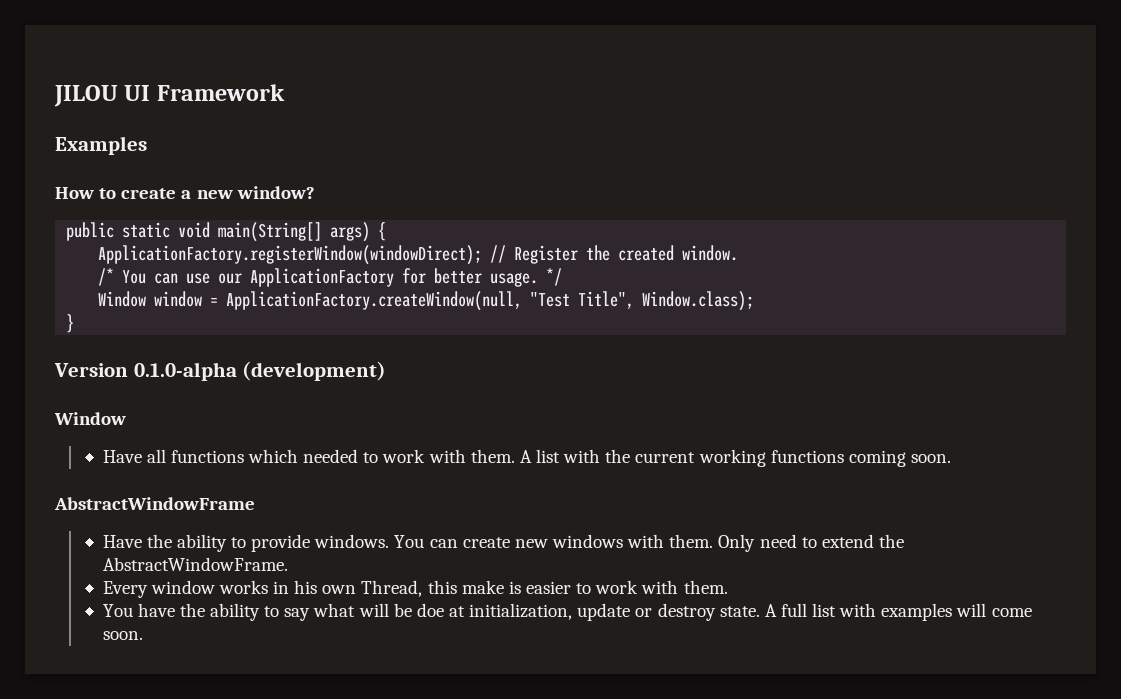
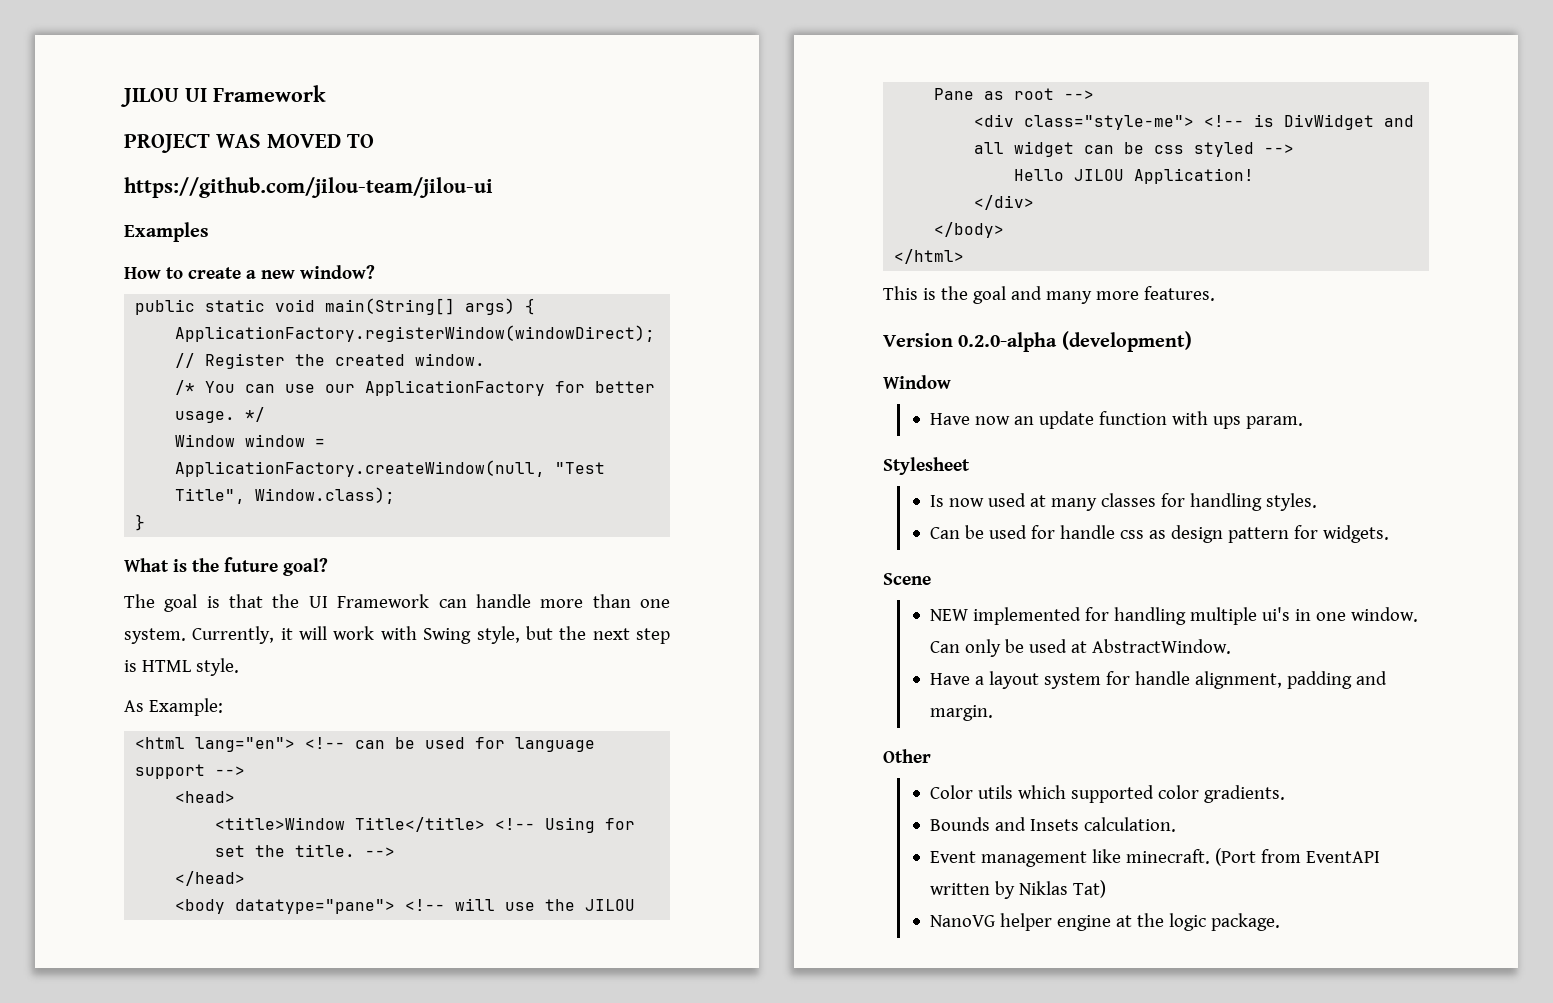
+ PROJECT WAS MOVED TO
+ https://github.com/jilou-team/jilou-ui
+ What is the future goal?
+ The goal is that the UI Framework can handle more than one system. Currently, it will work with Swing style, but the next step is HTML style.
+ As Example:
+ <html lang="en"> <!-- can be used for language support -->
+ <head>
+ <title>Window Title</title> <!-- Using for set the title. -->
+ </head>
+ <body datatype="pane"> <!-- will use the JILOU Pane as root -->
+ <div class="style-me"> <!-- is DivWidget and all widget can be css styled -->
+ Hello JILOU Application!
+ </div>
+ </body>
+ </html>
+ This is the goal and many more features.
- Version 0.1.0-alpha (development)
+ Version 0.2.0-alpha (development)
- Have all functions which needed to work with them. A list with the current working functions coming soon.
- AbstractWindowFrame
- Have the ability to provide windows. You can create new windows with them. Only need to extend the AbstractWindowFrame.
- Every window works in his own Thread, this make is easier to work with them.
- You have the ability to say what will be doe at initialization, update or destroy state. A full list with examples will come soon.
+ Have now an update function with ups param.
+ Stylesheet
+ Is now used at many classes for handling styles.
+ Can be used for handle css as design pattern for widgets.
+ Scene
+ NEW implemented for handling multiple ui's in one window. Can only be used at AbstractWindow.
+ Have a layout system for handle alignment, padding and margin.
+ Other
+ Color utils which supported color gradients.
+ Bounds and Insets calculation.
+ Event management like minecraft. (Port from EventAPI written by Niklas Tat)
+ NanoVG helper engine at the logic package.

